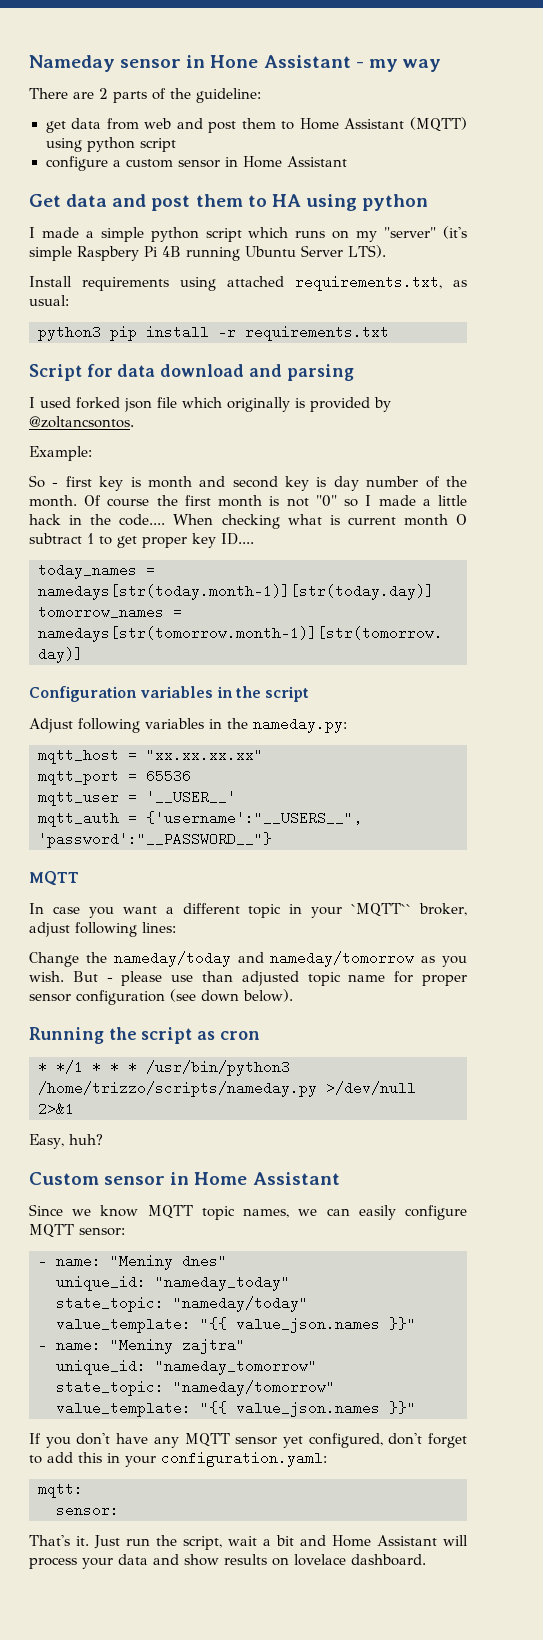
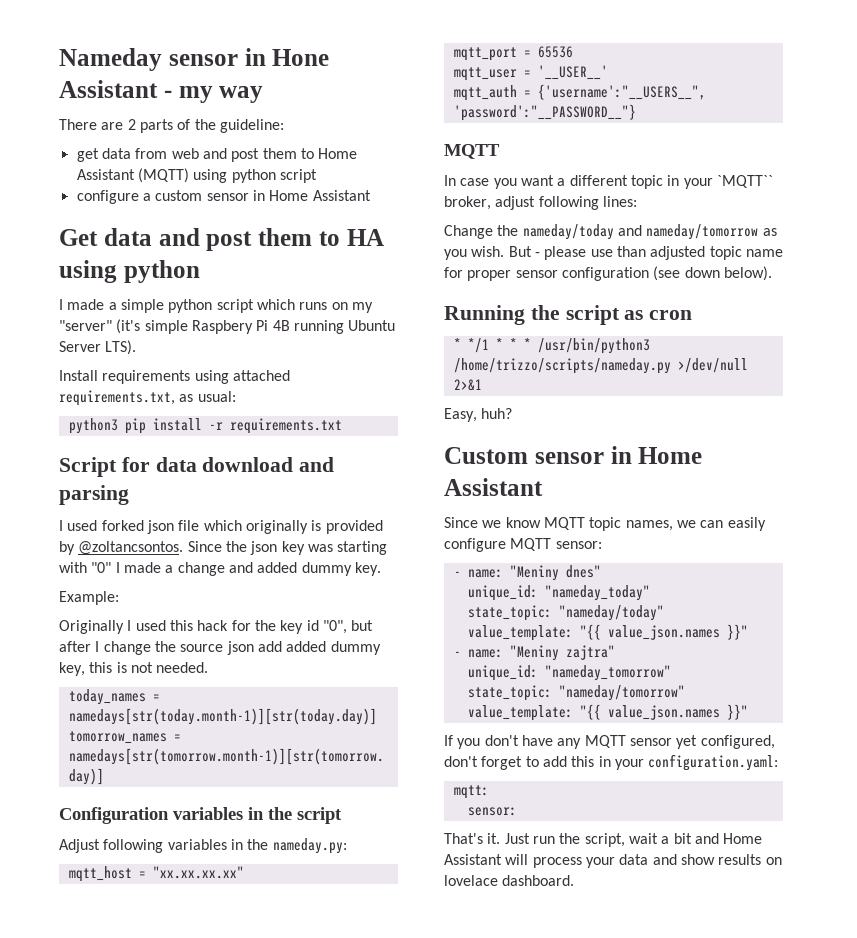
- I used forked json file which originally is provided by @zoltancsontos.
+ I used forked json file which originally is provided by @zoltancsontos. Since the json key was starting with "0" I made a change and added dummy key.
  Example:
- So - first key is month and second key is day number of the month. Of course the first month is not "0" so I made a little hack in the code.... When checking what is current month O subtract 1 to get proper key ID....
+ Originally I used this hack for the key id "0", but after I change the source json add added dummy key, this is not needed.

